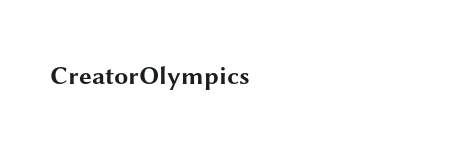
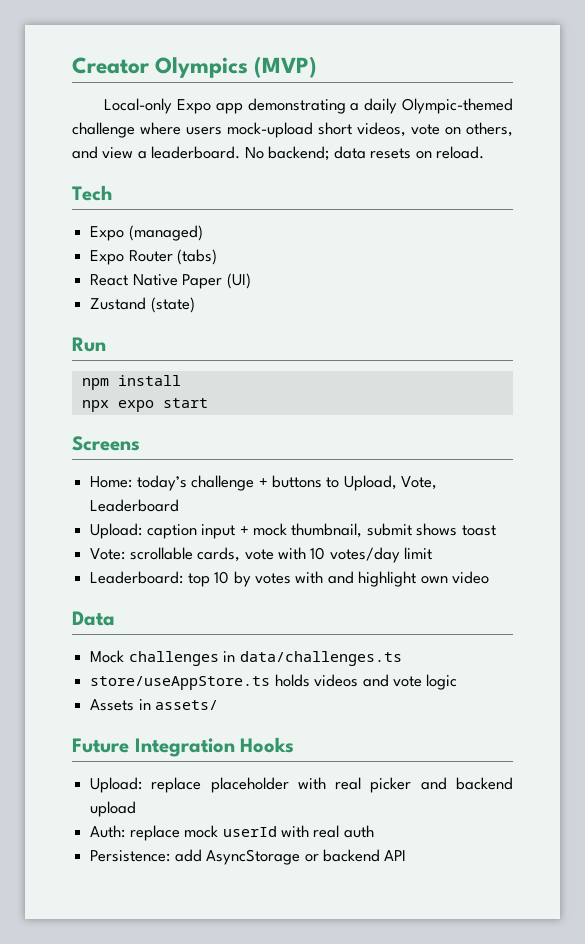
- CreatorOlympics
+ Creator Olympics (MVP)
+ Local-only Expo app demonstrating a daily Olympic-themed challenge where users mock-upload short videos, vote on others, and view a leaderboard. No backend; data resets on reload.
+ Tech
+ Expo (managed)
+ Expo Router (tabs)
+ React Native Paper (UI)
+ Zustand (state)
+ Run
+ npm install
+ npx expo start
+ Screens
+ Home: today’s challenge + buttons to Upload, Vote, Leaderboard
+ Upload: caption input + mock thumbnail, submit shows toast
+ Vote: scrollable cards, vote with 10 votes/day limit
+ Leaderboard: top 10 by votes with and highlight own video
+ Data
+ Mock challenges in data/challenges.ts
+ store/useAppStore.ts holds videos and vote logic
+ Assets in assets/
+ Future Integration Hooks
+ Upload: replace placeholder with real picker and backend upload
+ Auth: replace mock userId with real auth
+ Persistence: add AsyncStorage or backend API

